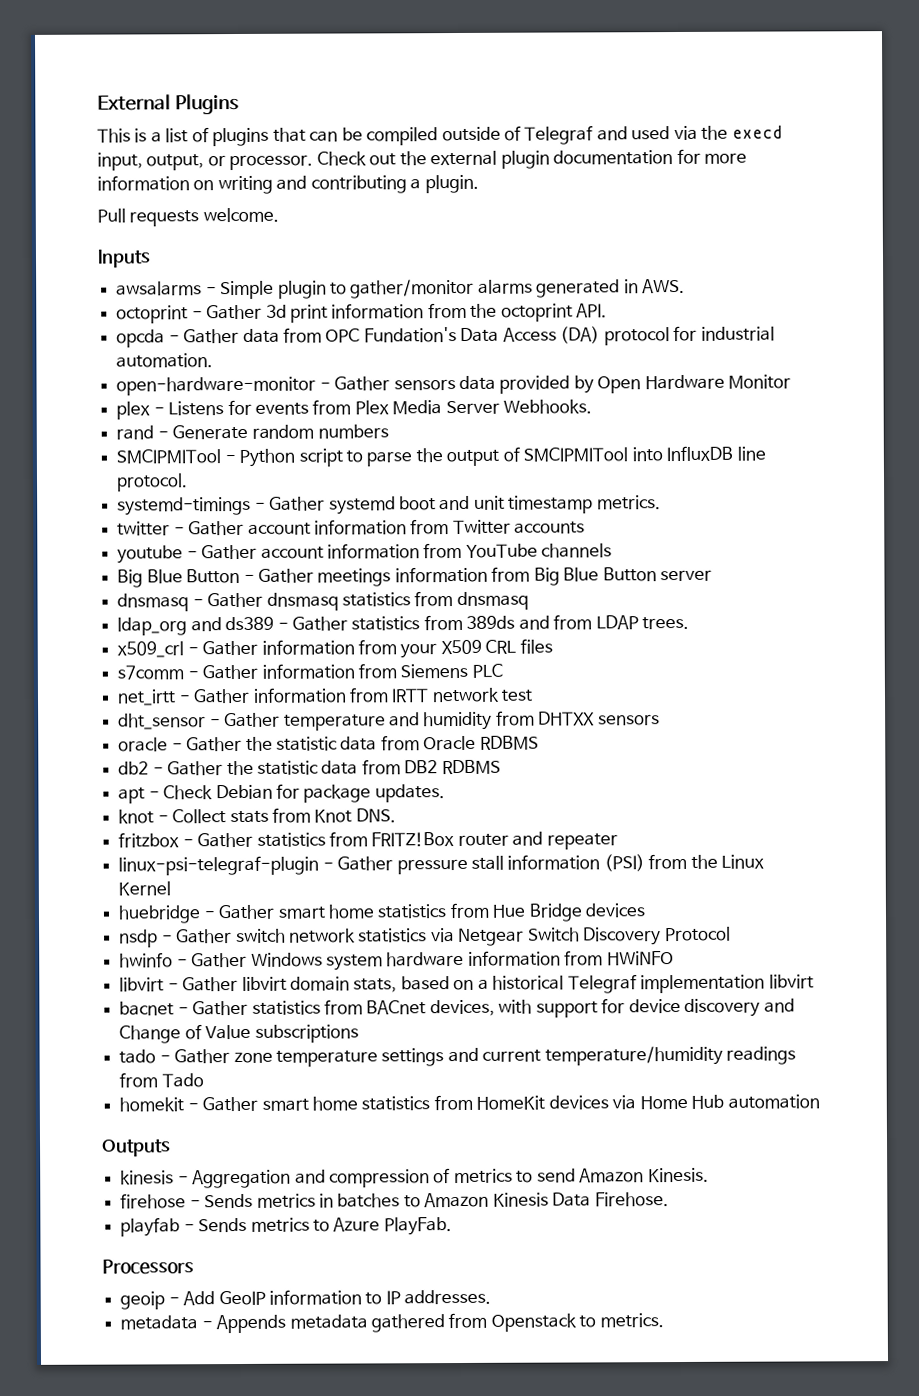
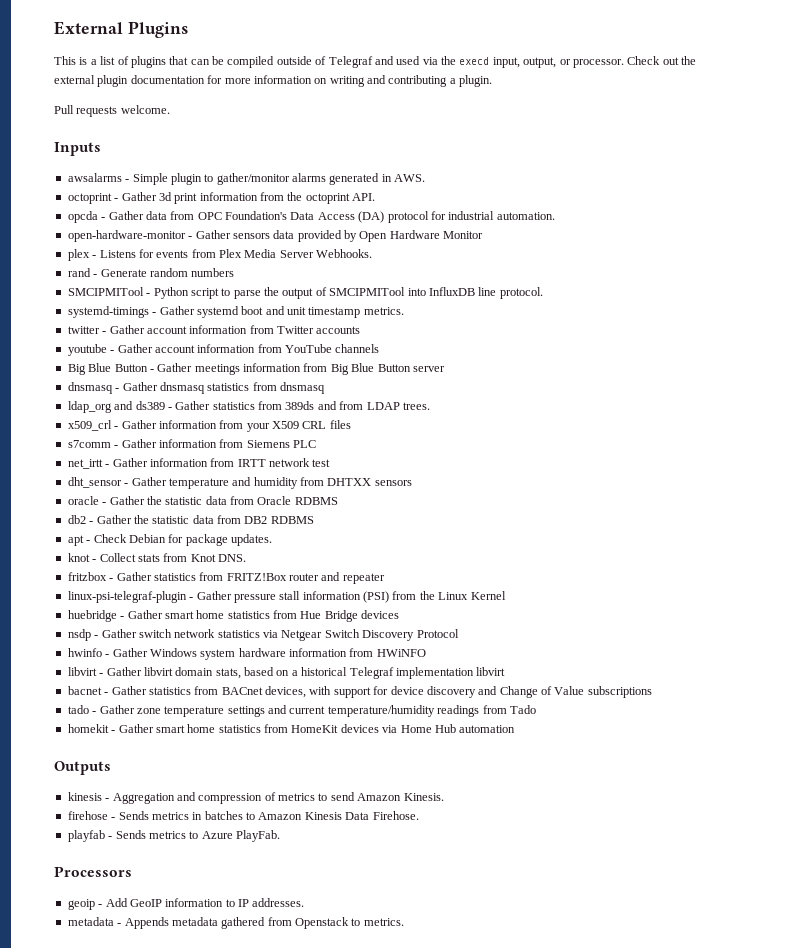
- opcda - Gather data from OPC Fundation's Data Access (DA) protocol for industrial automation.
+ opcda - Gather data from OPC Foundation's Data Access (DA) protocol for industrial automation.

